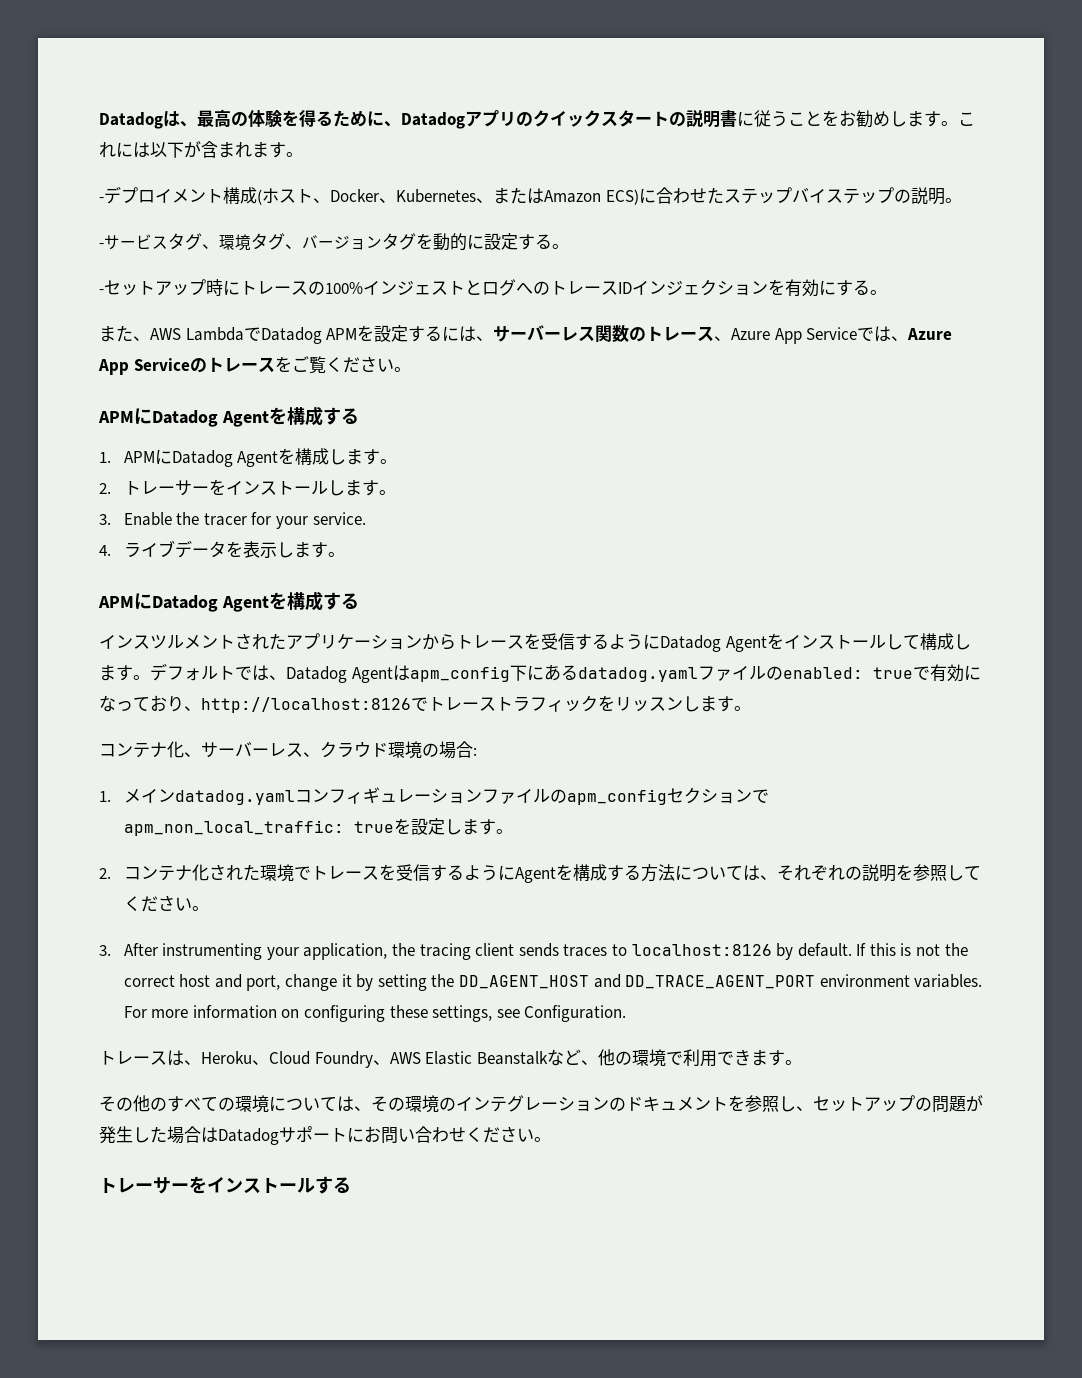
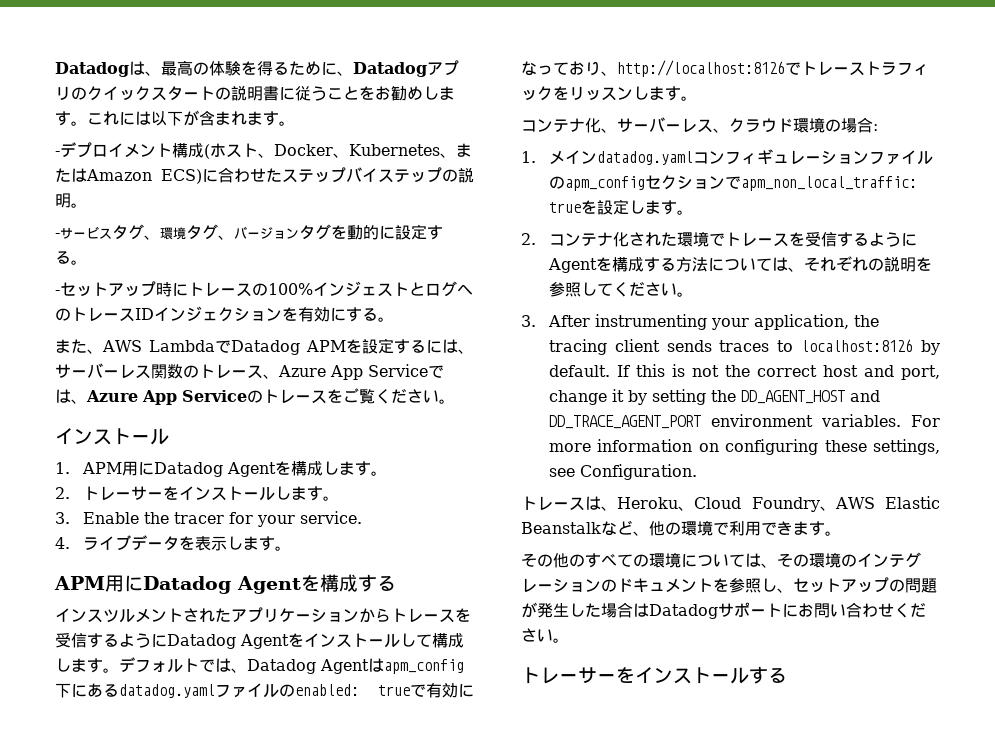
  また、AWS LambdaでDatadog APMを設定するには、サーバーレス関数のトレース、Azure App Serviceでは、Azure App Serviceのトレースをご覧ください。
- APMにDatadog Agentを構成する
+ インストール
- 1. APMにDatadog Agentを構成します。
+ 1. APM用にDatadog Agentを構成します。
  4.ライブデータを表示します。
- APMにDatadog Agentを構成する
+ APM用にDatadog Agentを構成する

